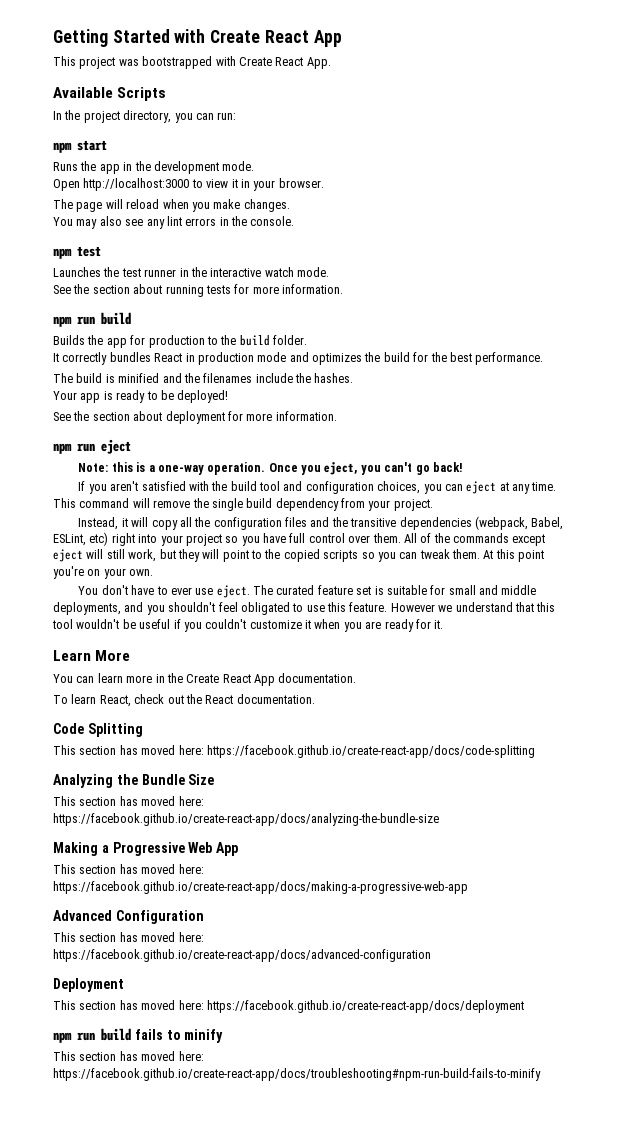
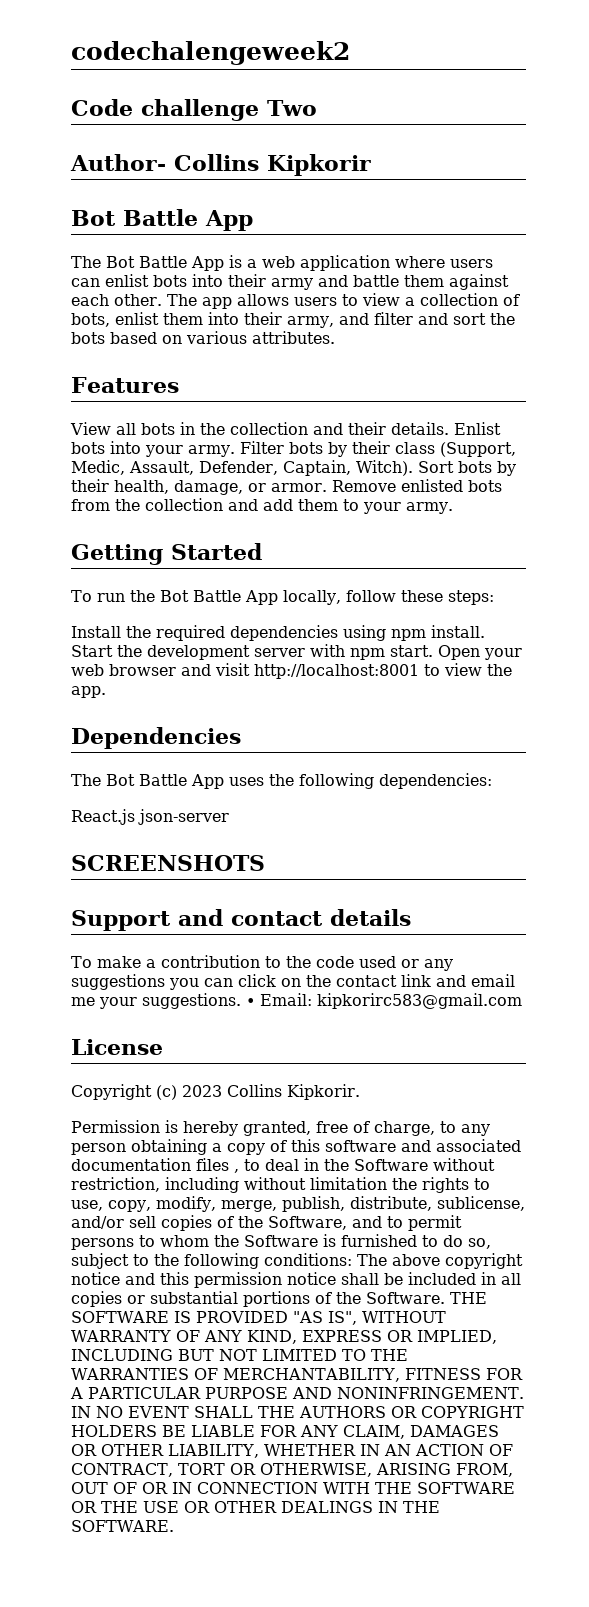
- Getting Started with Create React App
- This project was bootstrapped with Create React App.
- Available Scripts
- In the project directory, you can run:
- npm start
- Runs the app in the development mode.
- Open http://localhost:3000 to view it in your browser.
- The page will reload when you make changes.
- You may also see any lint errors in the console.
- npm test
- Launches the test runner in the interactive watch mode.
- See the section about running tests for more information.
- npm run build
- Builds the app for production to the build folder.
- It correctly bundles React in production mode and optimizes the build for the best performance.
- The build is minified and the filenames include the hashes.
- Your app is ready to be deployed!
- See the section about deployment for more information.
- npm run eject
- Note: this is a one-way operation. Once you eject, you can't go back!
- If you aren't satisfied with the build tool and configuration choices, you can eject at any time. This command will remove the single build dependency from your project.
- Instead, it will copy all the configuration files and the transitive dependencies (webpack, Babel, ESLint, etc) right into your project so you have full control over them. All of the commands except eject will still work, but they will point to the copied scripts so you can tweak them. At this point you're on your own.
- You don't have to ever use eject. The curated feature set is suitable for small and middle deployments, and you shouldn't feel obligated to use this feature. However we understand that this tool wouldn't be useful if you couldn't customize it when you are ready for it.
- Learn More
- You can learn more in the Create React App documentation.
- To learn React, check out the React documentation.
- Code Splitting
- This section has moved here: https://facebook.github.io/create-react-app/docs/code-splitting
- Analyzing the Bundle Size
- This section has moved here: https://facebook.github.io/create-react-app/docs/analyzing-the-bundle-size
- Making a Progressive Web App
- This section has moved here: https://facebook.github.io/create-react-app/docs/making-a-progressive-web-app
- Advanced Configuration
- This section has moved here: https://facebook.github.io/create-react-app/docs/advanced-configuration
- Deployment
- This section has moved here: https://facebook.github.io/create-react-app/docs/deployment
- npm run build fails to minify
- This section has moved here: https://facebook.github.io/create-react-app/docs/troubleshooting#npm-run-build-fails-to-minify
+ codechalengeweek2
+ Code challenge Two
+ Author- Collins Kipkorir
+ Bot Battle App
+ The Bot Battle App is a web application where users can enlist bots into their army and battle them against each other. The app allows users to view a collection of bots, enlist them into their army, and filter and sort the bots based on various attributes.
+ Features
+ View all bots in the collection and their details. Enlist bots into your army. Filter bots by their class (Support, Medic, Assault, Defender, Captain, Witch). Sort bots by their health, damage, or armor. Remove enlisted bots from the collection and add them to your army.
+ Getting Started
+ To run the Bot Battle App locally, follow these steps:
+ Install the required dependencies using npm install. Start the development server with npm start. Open your web browser and visit http://localhost:8001 to view the app.
+ Dependencies
+ The Bot Battle App uses the following dependencies:
+ React.js json-server
+ SCREENSHOTS
+ Support and contact details
+ To make a contribution to the code used or any suggestions you can click on the contact link and email me your suggestions. • Email: kipkorirc583@gmail.com
+ License
+ Copyright (c) 2023 Collins Kipkorir.
+ Permission is hereby granted, free of charge, to any person obtaining a copy of this software and associated documentation files , to deal in the Software without restriction, including without limitation the rights to use, copy, modify, merge, publish, distribute, sublicense, and/or sell copies of the Software, and to permit persons to whom the Software is furnished to do so, subject to the following conditions: The above copyright notice and this permission notice shall be included in all copies or substantial portions of the Software. THE SOFTWARE IS PROVIDED "AS IS", WITHOUT WARRANTY OF ANY KIND, EXPRESS OR IMPLIED, INCLUDING BUT NOT LIMITED TO THE WARRANTIES OF MERCHANTABILITY, FITNESS FOR A PARTICULAR PURPOSE AND NONINFRINGEMENT. IN NO EVENT SHALL THE AUTHORS OR COPYRIGHT HOLDERS BE LIABLE FOR ANY CLAIM, DAMAGES OR OTHER LIABILITY, WHETHER IN AN ACTION OF CONTRACT, TORT OR OTHERWISE, ARISING FROM, OUT OF OR IN CONNECTION WITH THE SOFTWARE OR THE USE OR OTHER DEALINGS IN THE SOFTWARE.

